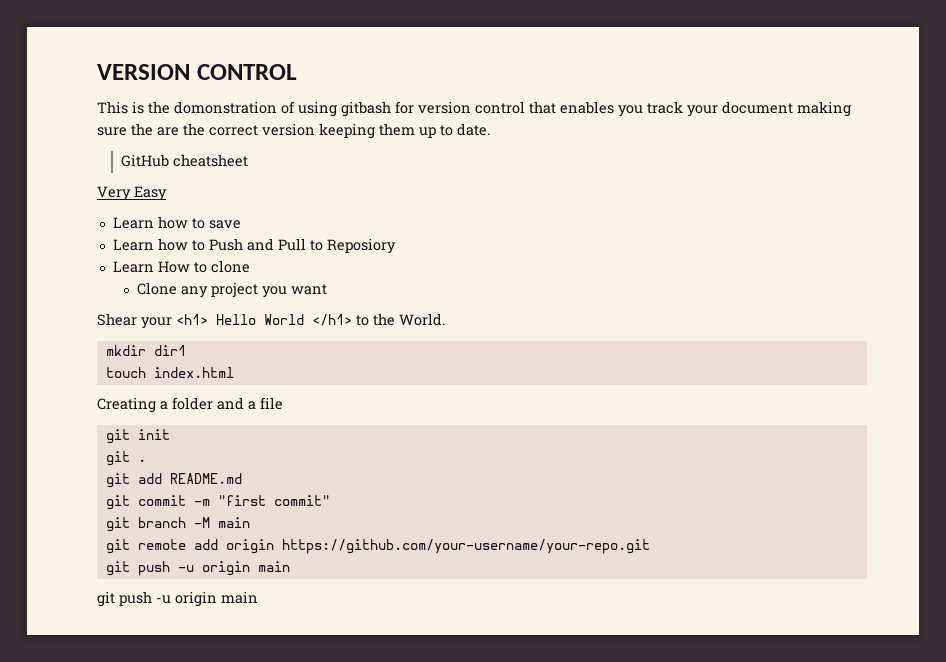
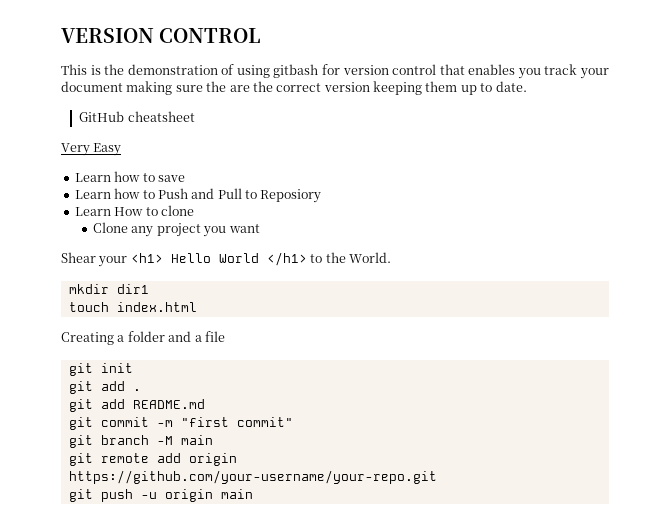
- This is the domonstration of using gitbash for version control that enables you track your document making sure the are the correct version keeping them up to date.
+ This is the demonstration of using gitbash for version control that enables you track your document making sure the are the correct version keeping them up to date.
- git .
+ git add .
  git remote add origin https://github.com/your-username/your-repo.git
- git push -u origin main

